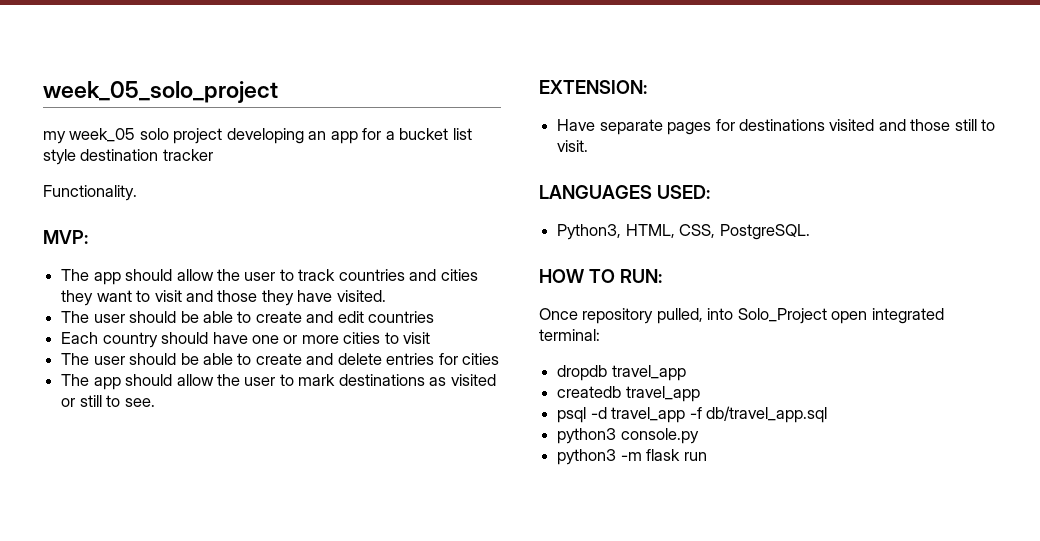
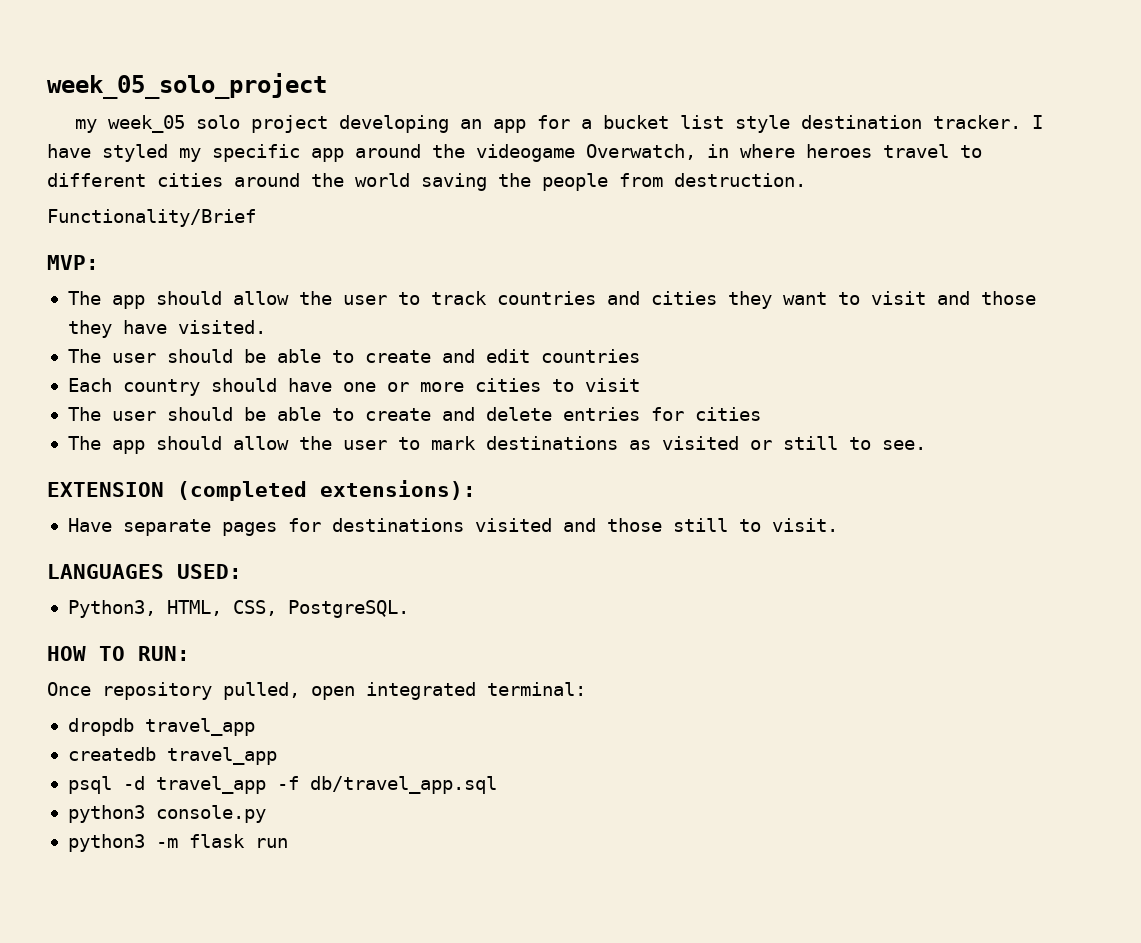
- my week_05 solo project developing an app for a bucket list style destination tracker
- Functionality.
+ my week_05 solo project developing an app for a bucket list style destination tracker. I have styled my specific app around the videogame Overwatch, in where heroes travel to different cities around the world saving the people from destruction.
+ Functionality/Brief
- EXTENSION:
+ EXTENSION (completed extensions):
- Once repository pulled, into Solo_Project open integrated terminal:
+ Once repository pulled, open integrated terminal:

